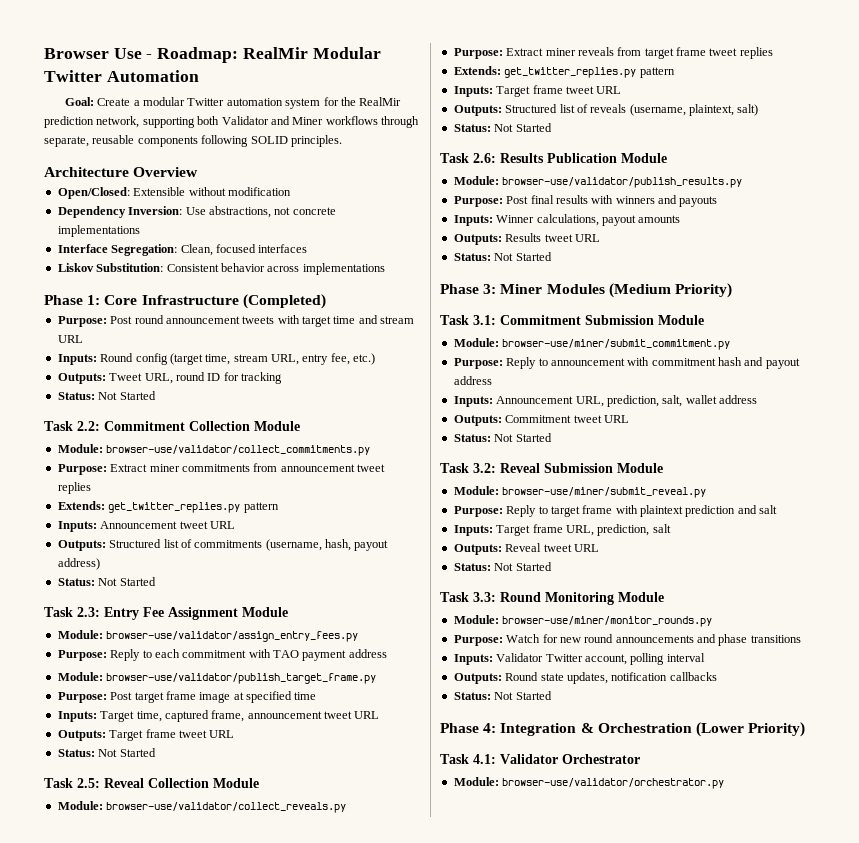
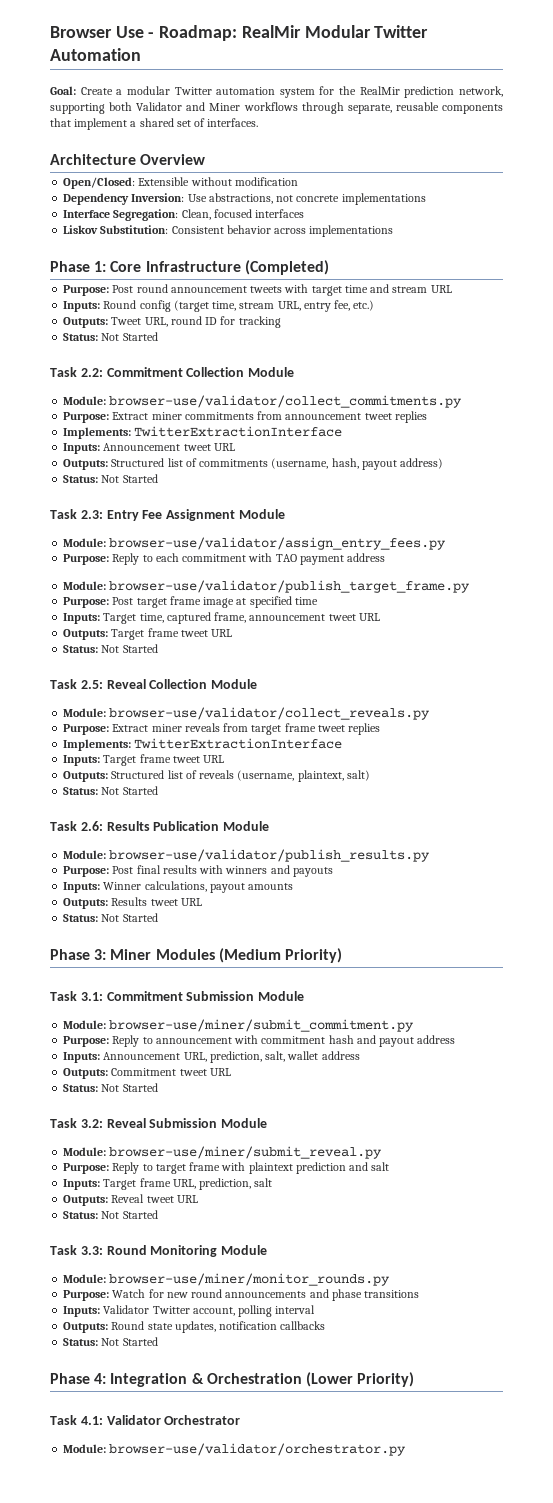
- Goal: Create a modular Twitter automation system for the RealMir prediction network, supporting both Validator and Miner workflows through separate, reusable components following SOLID principles.
+ Goal: Create a modular Twitter automation system for the RealMir prediction network, supporting both Validator and Miner workflows through separate, reusable components that implement a shared set of interfaces.
  Purpose: Extract miner commitments from announcement tweet replies
- Extends: get_twitter_replies.py pattern
+ Implements: TwitterExtractionInterface
  Purpose: Extract miner reveals from target frame tweet replies
- Extends: get_twitter_replies.py pattern
+ Implements: TwitterExtractionInterface

